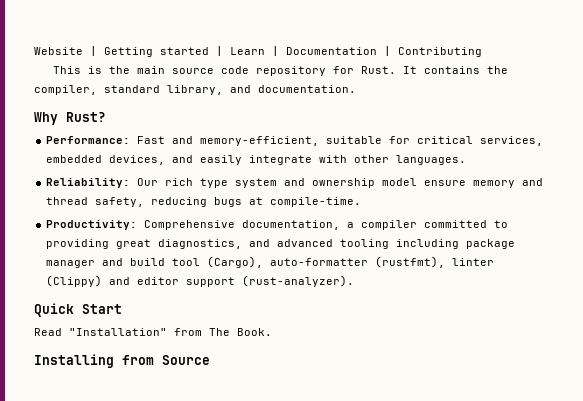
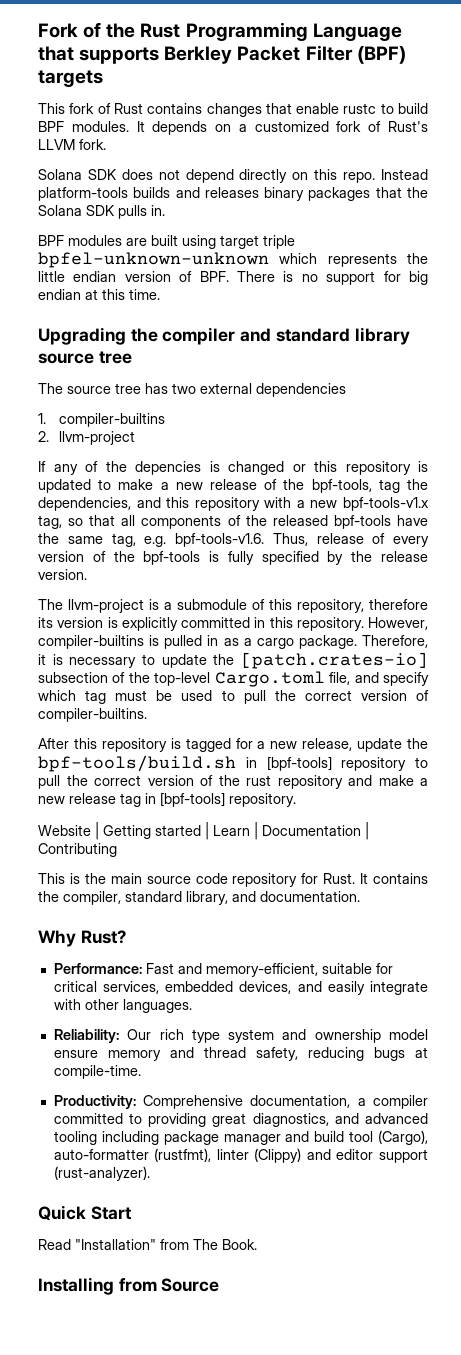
+ Fork of the Rust Programming Language that supports Berkley Packet Filter (BPF) targets
+ This fork of Rust contains changes that enable rustc to build BPF modules. It depends on a customized fork of Rust's LLVM fork.
+ Solana SDK does not depend directly on this repo. Instead platform-tools builds and releases binary packages that the Solana SDK pulls in.
+ BPF modules are built using target triple bpfel-unknown-unknown which represents the little endian version of BPF. There is no support for big endian at this time.
+ Upgrading the compiler and standard library source tree
+ The source tree has two external dependencies
+ 1. compiler-builtins
+ 2. llvm-project
+ If any of the depencies is changed or this repository is updated to make a new release of the bpf-tools, tag the dependencies, and this repository with a new bpf-tools-v1.x tag, so that all components of the released bpf-tools have the same tag, e.g. bpf-tools-v1.6. Thus, release of every version of the bpf-tools is fully specified by the release version.
+ The llvm-project is a submodule of this repository, therefore its version is explicitly committed in this repository. However, compiler-builtins is pulled in as a cargo package. Therefore, it is necessary to update the [patch.crates-io] subsection of the top-level Cargo.toml file, and specify which tag must be used to pull the correct version of compiler-builtins.
+ After this repository is tagged for a new release, update the bpf-tools/build.sh in [bpf-tools] repository to pull the correct version of the rust repository and make a new release tag in [bpf-tools] repository.

